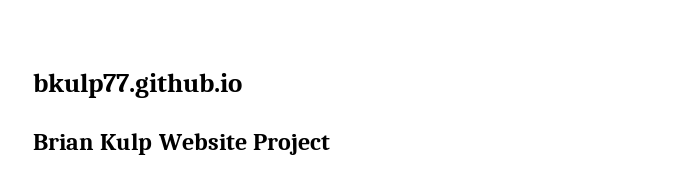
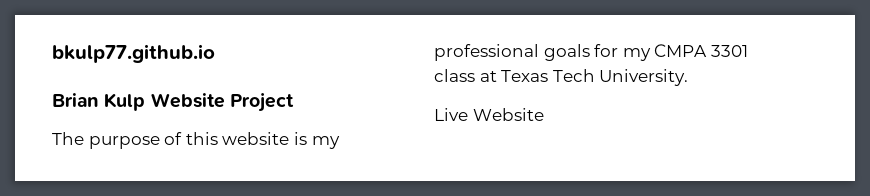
+ The purpose of this website is my professional goals for my CMPA 3301 class at Texas Tech University.
+ Live Website

